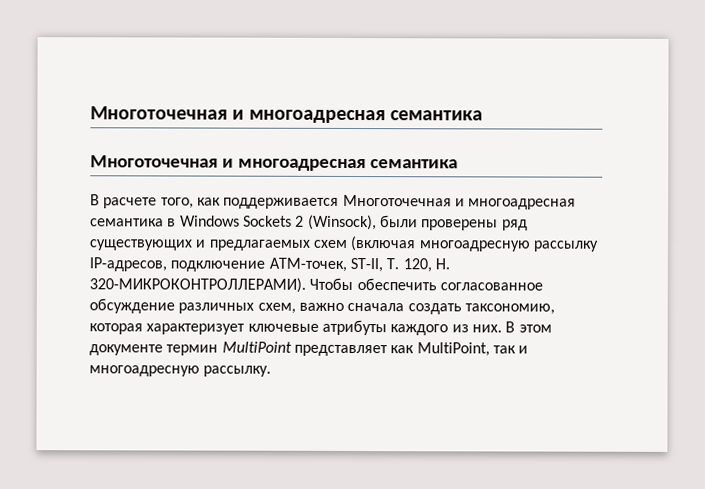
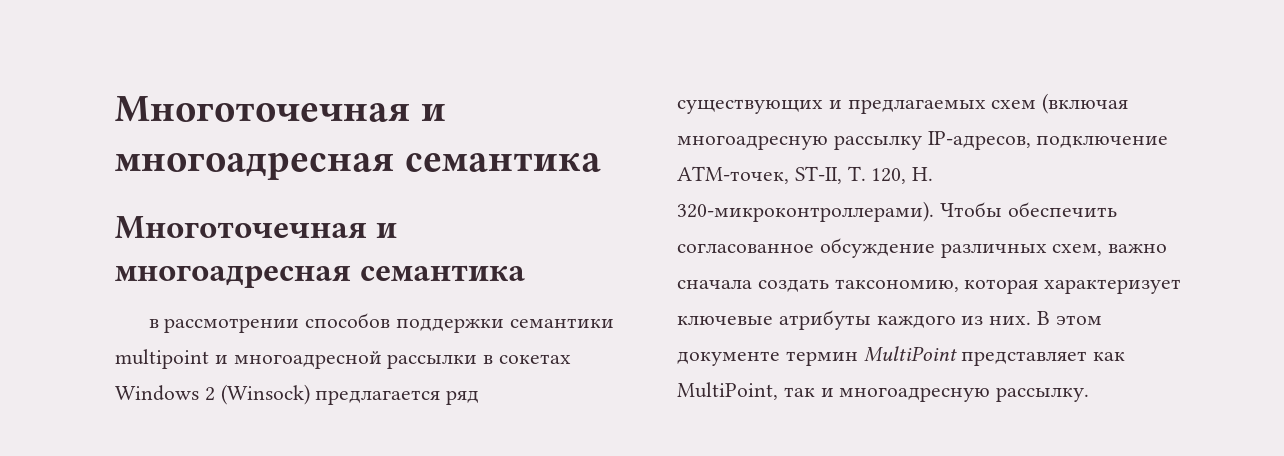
- В расчете того, как поддерживается Многоточечная и многоадресная семантика в Windows Sockets 2 (Winsock), были проверены ряд существующих и предлагаемых схем (включая многоадресную рассылку IP-адресов, подключение ATM-точек, ST-II, T. 120, H. 320-МИКРОКОНТРОЛЛЕРАМИ).
+ в рассмотрении способов поддержки семантики multipoint и многоадресной рассылки в сокетах Windows 2 (Winsock) предлагается ряд существующих и предлагаемых схем (включая многоадресную рассылку IP-адресов, подключение ATM-точек, ST-II, T. 120, H. 320-микроконтроллерами).

